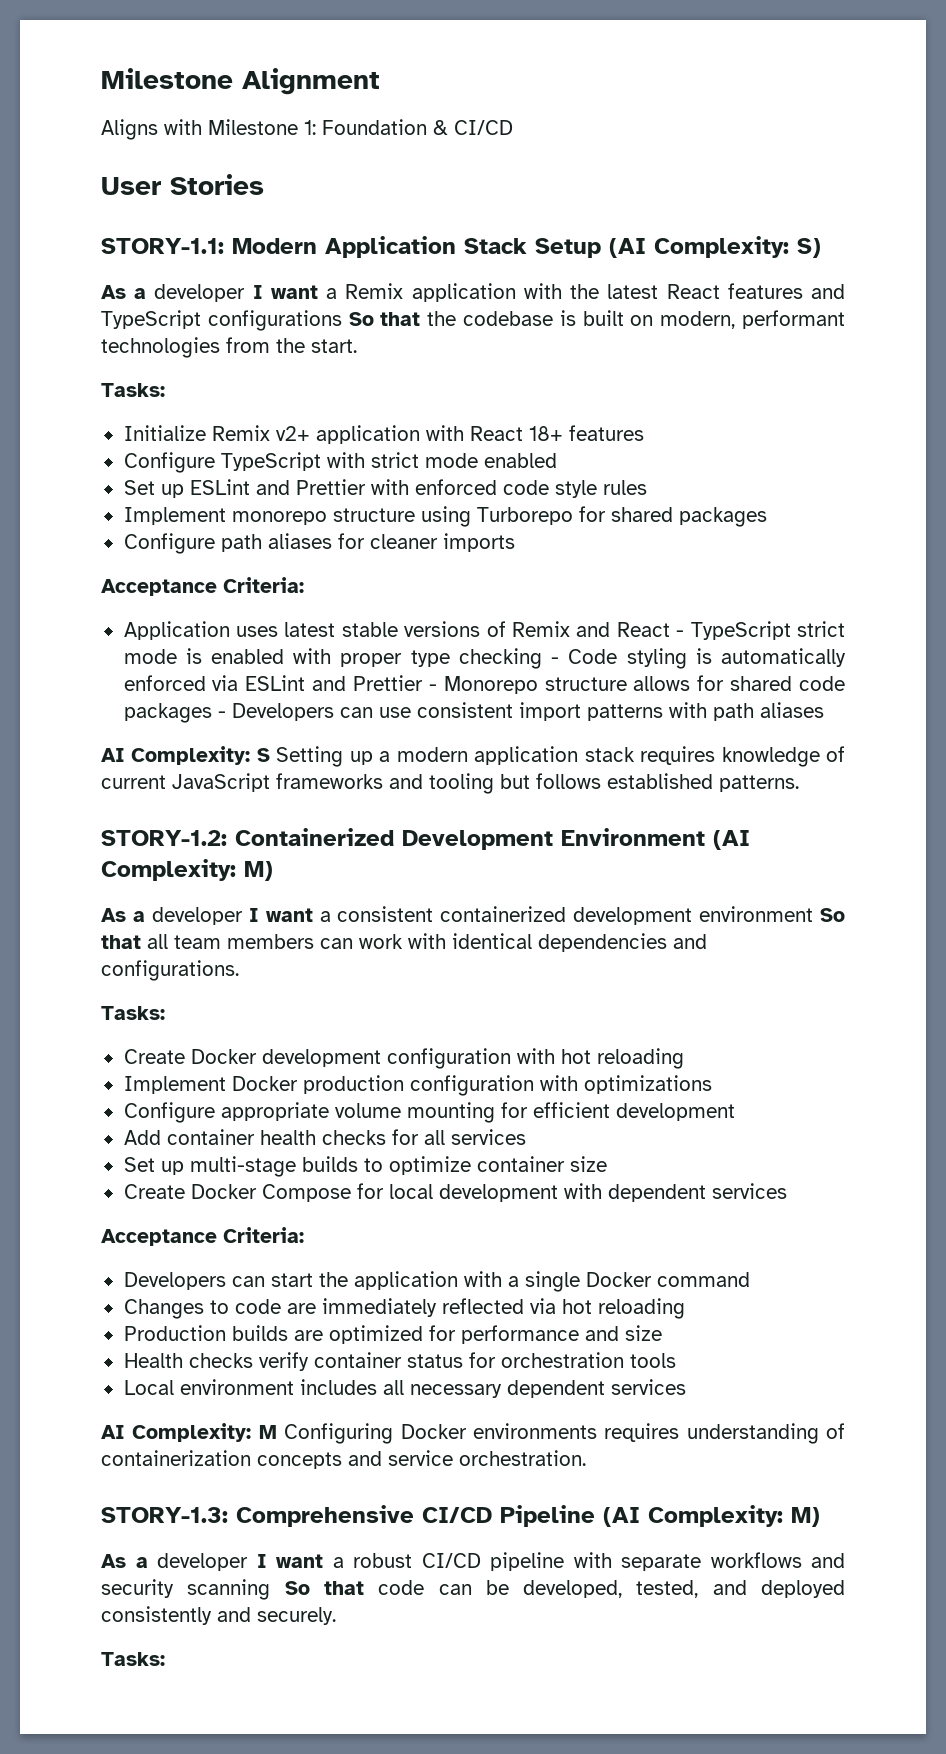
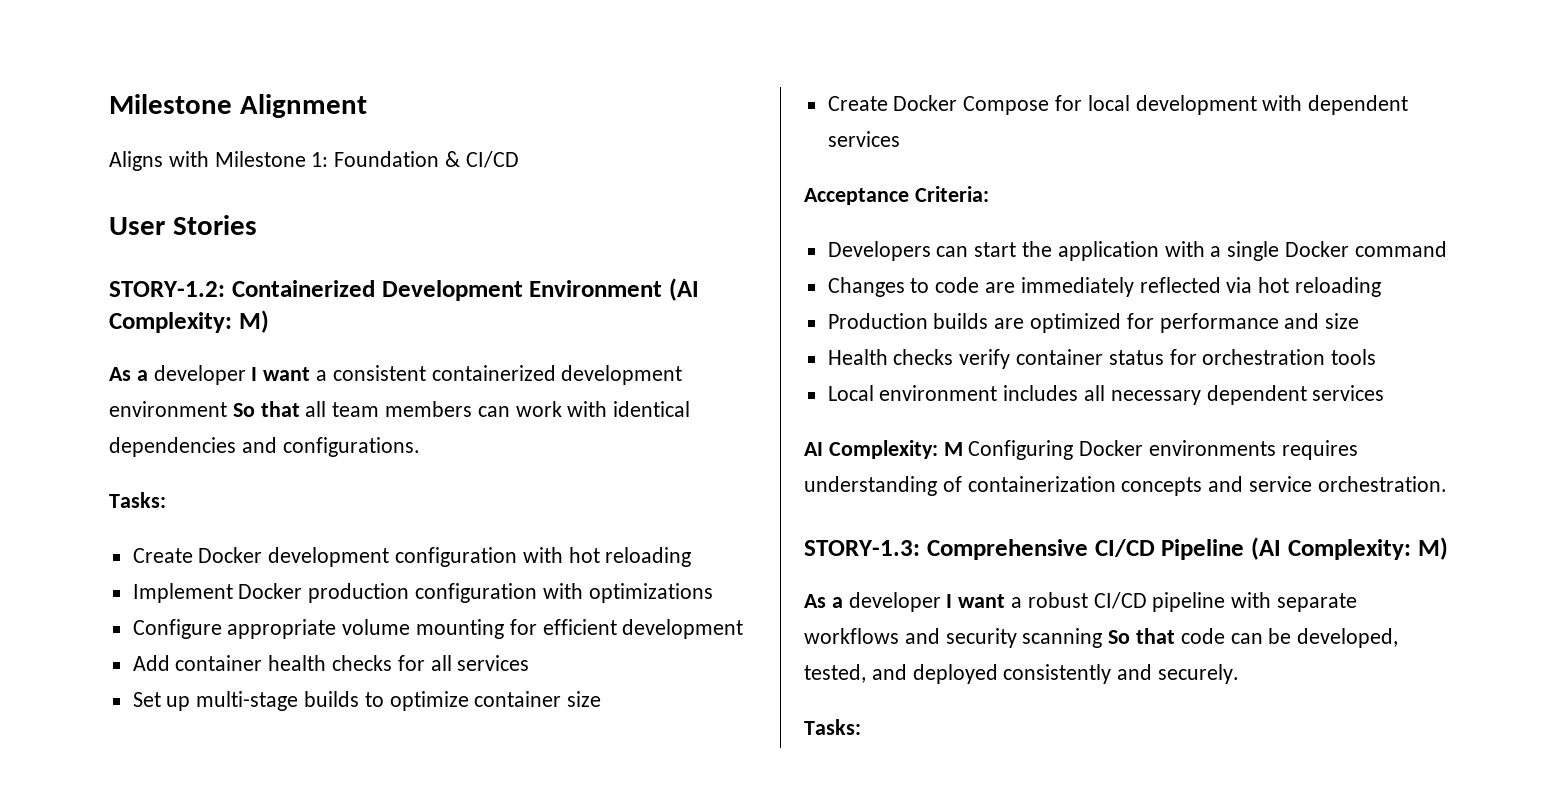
- STORY-1.1: Modern Application Stack Setup (AI Complexity: S)
- As a developer I want a Remix application with the latest React features and TypeScript configurations So that the codebase is built on modern, performant technologies from the start.
- Tasks:
- Initialize Remix v2+ application with React 18+ features
- Configure TypeScript with strict mode enabled
- Set up ESLint and Prettier with enforced code style rules
- Implement monorepo structure using Turborepo for shared packages
- Configure path aliases for cleaner imports
- Acceptance Criteria:
- Application uses latest stable versions of Remix and React - TypeScript strict mode is enabled with proper type checking - Code styling is automatically enforced via ESLint and Prettier - Monorepo structure allows for shared code packages - Developers can use consistent import patterns with path aliases
- AI Complexity: S Setting up a modern application stack requires knowledge of current JavaScript frameworks and tooling but follows established patterns.

